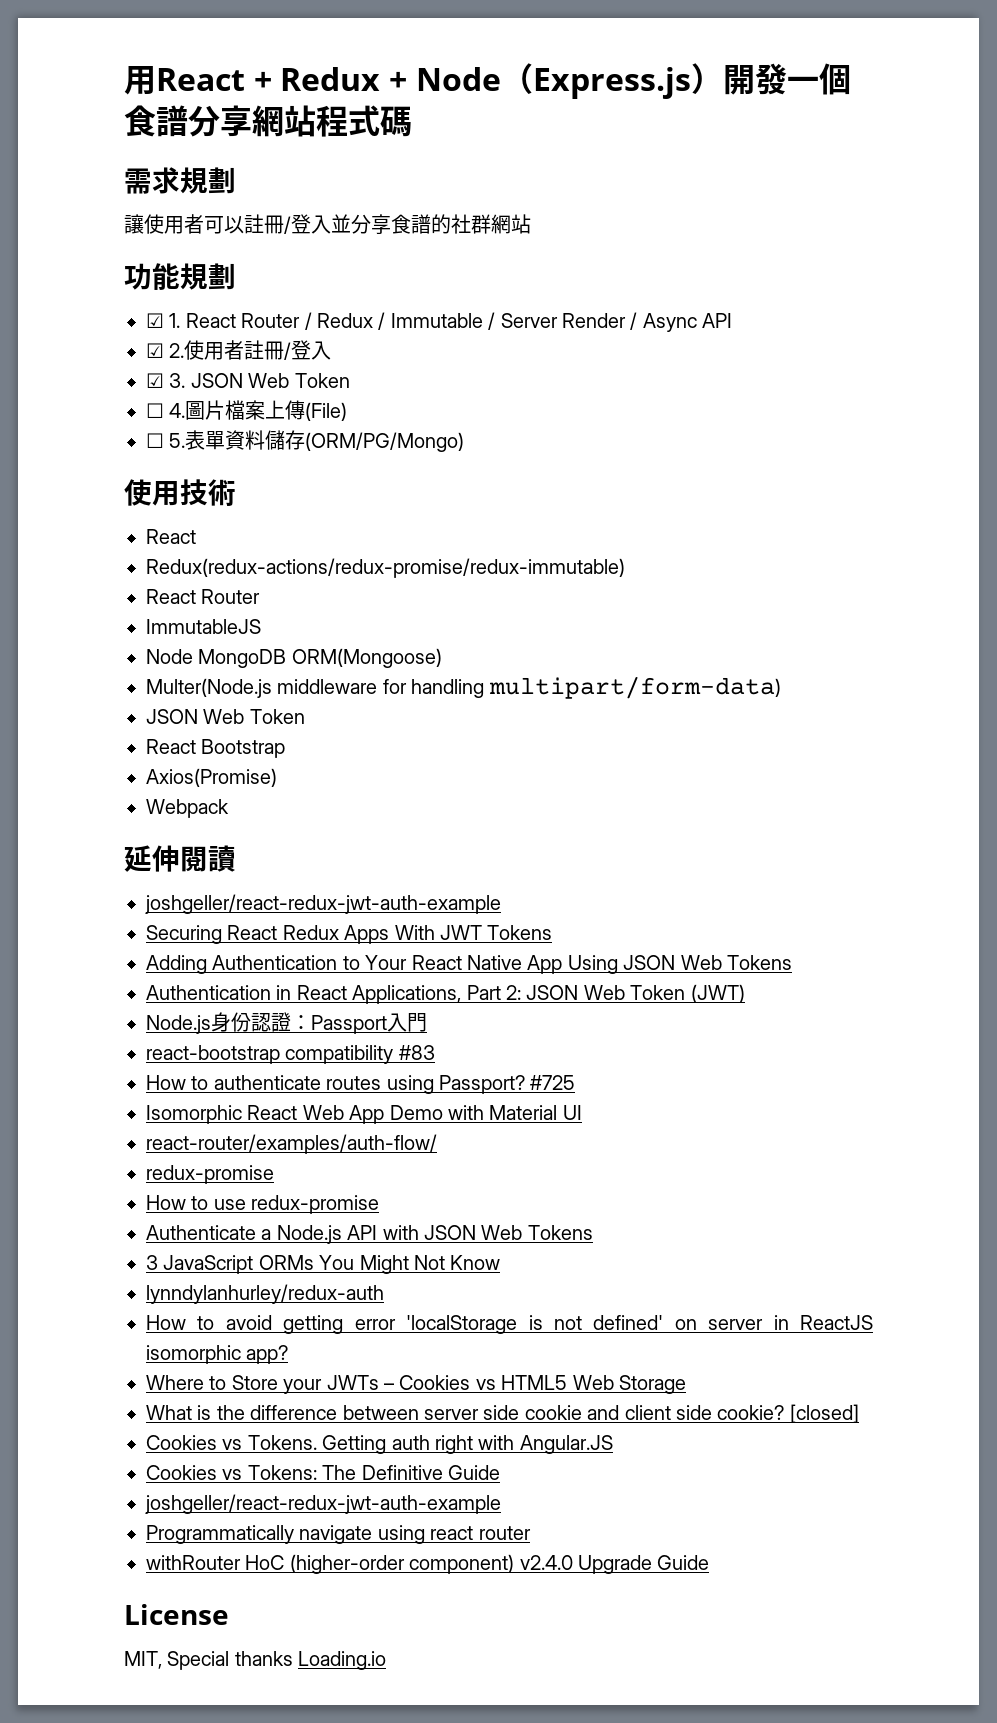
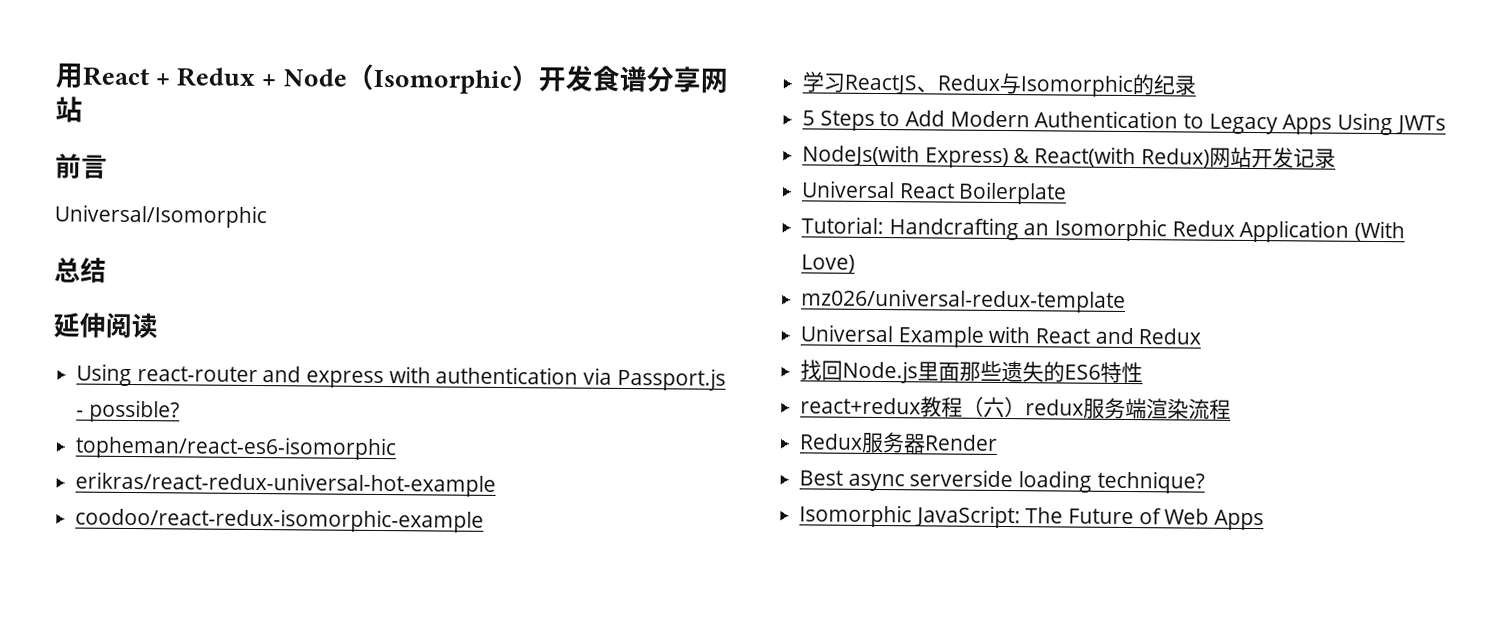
- 用React + Redux + Node（Express.js）開發一個食譜分享網站程式碼
- 需求規劃
- 讓使用者可以註冊/登入並分享食譜的社群網站
- 功能規劃
- ☑ 1. React Router / Redux / Immutable / Server Render / Async API
- ☑ 2.使用者註冊/登入
- ☑ 3. JSON Web Token
- ☐ 4.圖片檔案上傳(File)
- ☐ 5.表單資料儲存(ORM/PG/Mongo)
- 使用技術
- React
- Redux(redux-actions/redux-promise/redux-immutable)
- React Router
- ImmutableJS
- Node MongoDB ORM(Mongoose)
- Multer(Node.js middleware for handling multipart/form-data)
- JSON Web Token
- React Bootstrap
- Axios(Promise)
- Webpack
- 延伸閱讀
- joshgeller/react-redux-jwt-auth-example
- Securing React Redux Apps With JWT Tokens
- Adding Authentication to Your React Native App Using JSON Web Tokens
- Authentication in React Applications, Part 2: JSON Web Token (JWT)
- Node.js身份認證：Passport入門
- react-bootstrap compatibility #83
- How to authenticate routes using Passport? #725
- Isomorphic React Web App Demo with Material UI
- react-router/examples/auth-flow/
- redux-promise
- How to use redux-promise
- Authenticate a Node.js API with JSON Web Tokens
- 3 JavaScript ORMs You Might Not Know
- lynndylanhurley/redux-auth
- How to avoid getting error 'localStorage is not defined' on server in ReactJS isomorphic app?
- Where to Store your JWTs – Cookies vs HTML5 Web Storage
- What is the difference between server side cookie and client side cookie? [closed]
- Cookies vs Tokens. Getting auth right with Angular.JS
- Cookies vs Tokens: The Definitive Guide
- joshgeller/react-redux-jwt-auth-example
- Programmatically navigate using react router
- withRouter HoC (higher-order component) v2.4.0 Upgrade Guide
- License
- MIT, Special thanks Loading.io
+ 用React + Redux + Node（Isomorphic）开发食谱分享网站
+ 前言
+ Universal/Isomorphic
+ 总结
+ 延伸阅读
+ Using react-router and express with authentication via Passport.js - possible?
+ topheman/react-es6-isomorphic
+ erikras/react-redux-universal-hot-example
+ coodoo/react-redux-isomorphic-example
+ 学习ReactJS、Redux与Isomorphic的纪录
+ 5 Steps to Add Modern Authentication to Legacy Apps Using JWTs
+ NodeJs(with Express) & React(with Redux)网站开发记录
+ Universal React Boilerplate
+ Tutorial: Handcrafting an Isomorphic Redux Application (With Love)
+ mz026/universal-redux-template
+ Universal Example with React and Redux
+ 找回Node.js里面那些遗失的ES6特性
+ react+redux教程（六）redux服务端渲染流程
+ Redux服务器Render
+ Best async serverside loading technique?
+ Isomorphic JavaScript: The Future of Web Apps

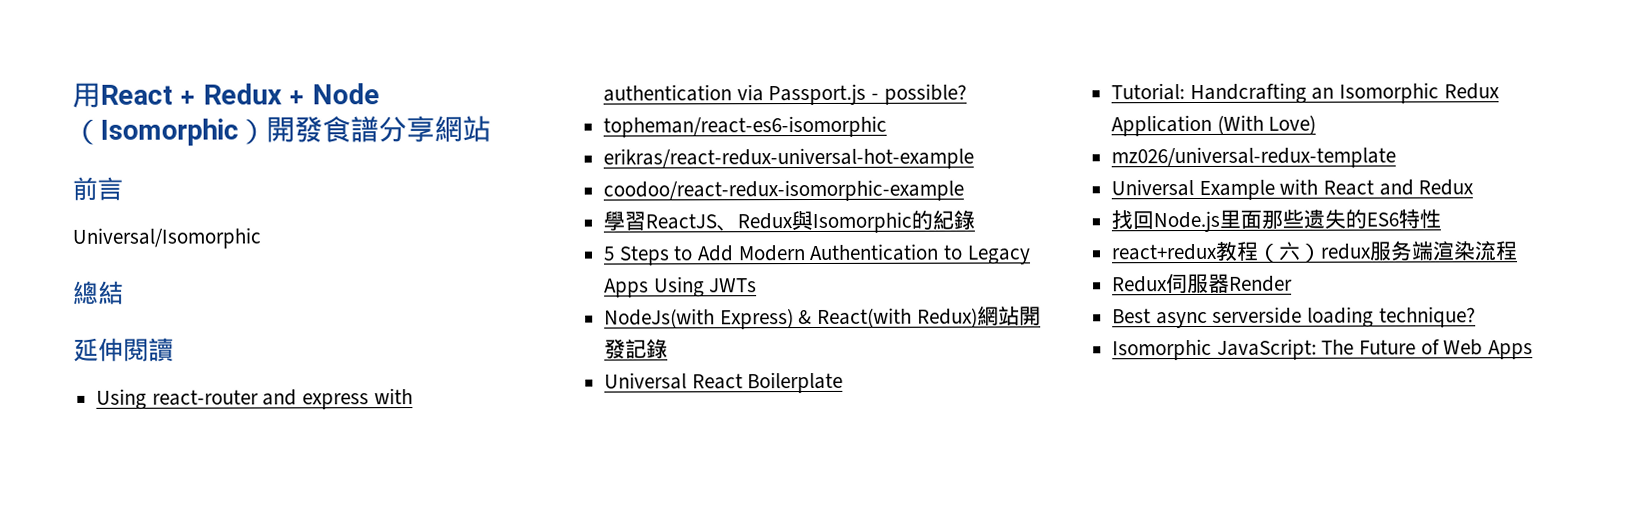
- 用React + Redux + Node（Isomorphic）开发食谱分享网站
+ 用React + Redux + Node（Isomorphic）開發食譜分享網站
- 总结
+ 總結
- 延伸阅读
+ 延伸閱讀
- 学习ReactJS、Redux与Isomorphic的纪录
+ 學習ReactJS、Redux與Isomorphic的紀錄
- NodeJs(with Express) & React(with Redux)网站开发记录
+ NodeJs(with Express) & React(with Redux)網站開發記錄
- Redux服务器Render
+ Redux伺服器Render

